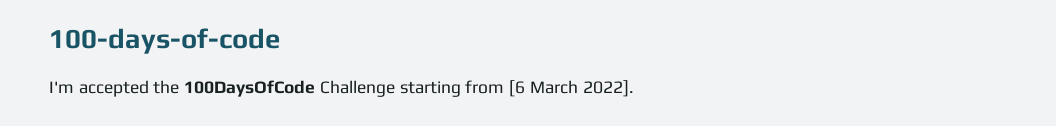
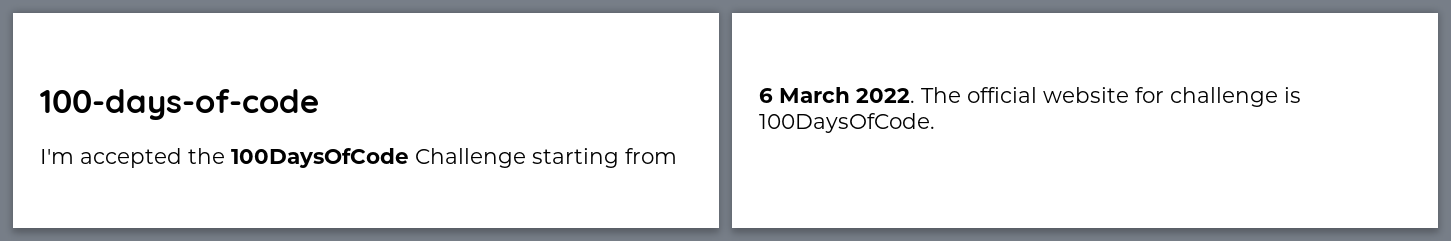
- I'm accepted the 100DaysOfCode Challenge starting from [6 March 2022].
+ I'm accepted the 100DaysOfCode Challenge starting from 6 March 2022. The official website for challenge is 100DaysOfCode.

